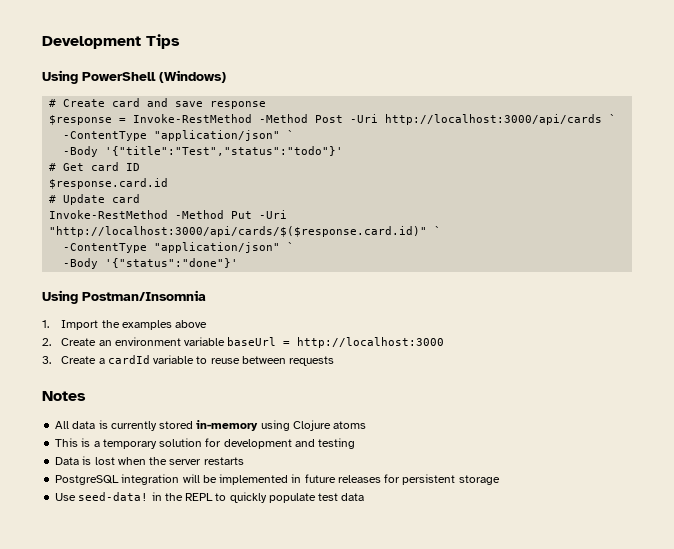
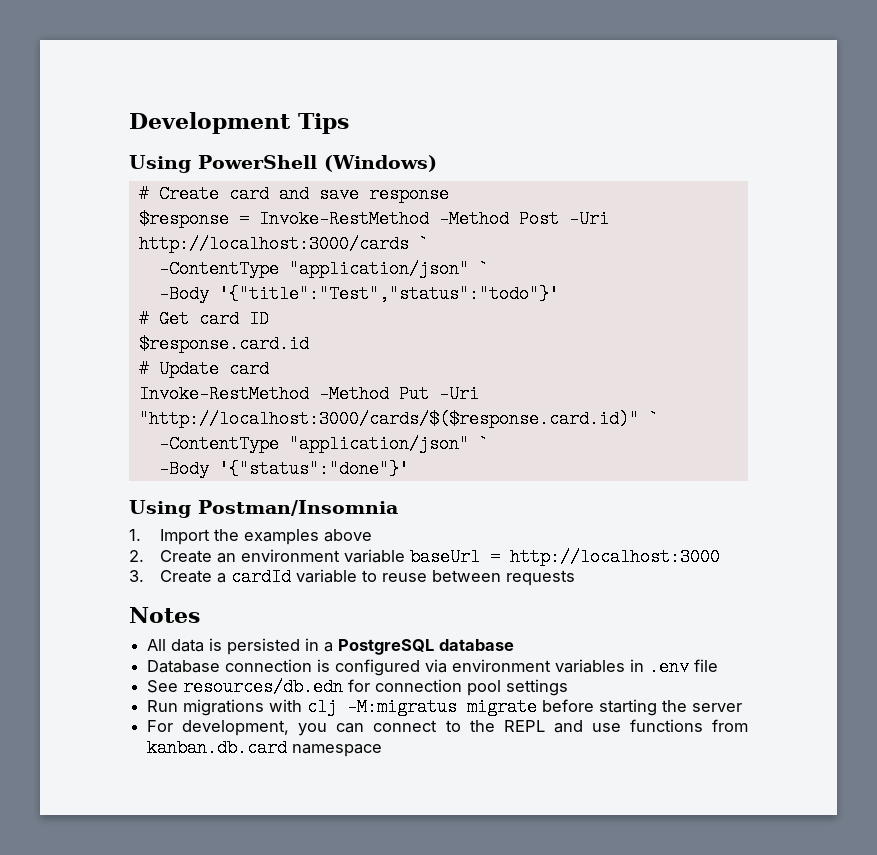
- $response = Invoke-RestMethod -Method Post -Uri http://localhost:3000/api/cards `
+ $response = Invoke-RestMethod -Method Post -Uri http://localhost:3000/cards `
- Invoke-RestMethod -Method Put -Uri "http://localhost:3000/api/cards/$($response.card.id)" `
+ Invoke-RestMethod -Method Put -Uri "http://localhost:3000/cards/$($response.card.id)" `
- All data is currently stored in-memory using Clojure atoms
- This is a temporary solution for development and testing
- Data is lost when the server restarts
- PostgreSQL integration will be implemented in future releases for persistent storage
- Use seed-data! in the REPL to quickly populate test data
+ All data is persisted in a PostgreSQL database
+ Database connection is configured via environment variables in .env file
+ See resources/db.edn for connection pool settings
+ Run migrations with clj -M:migratus migrate before starting the server
+ For development, you can connect to the REPL and use functions from kanban.db.card namespace

